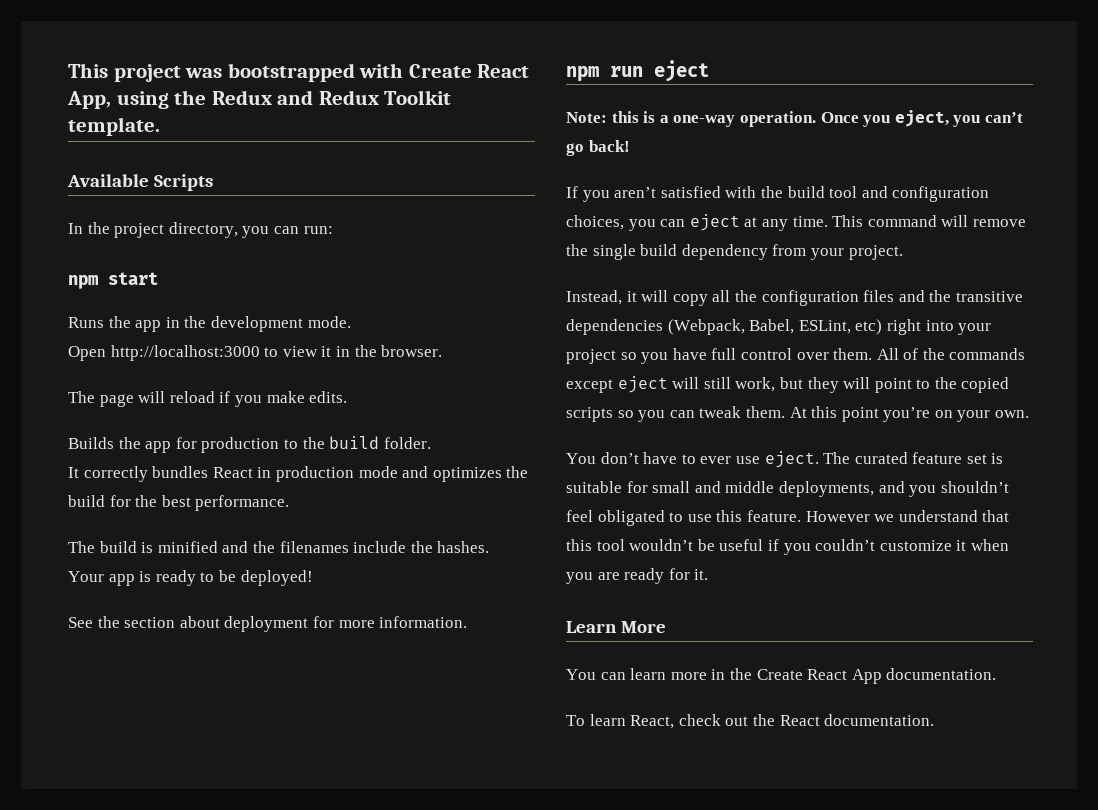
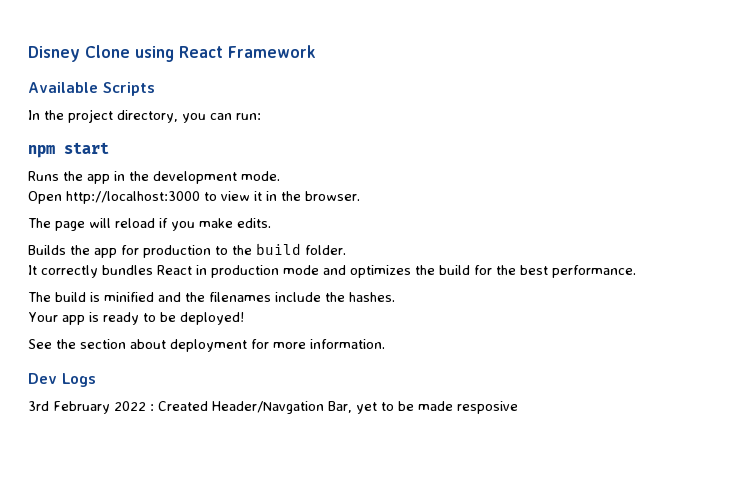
- This project was bootstrapped with Create React App, using the Redux and Redux Toolkit template.
+ Disney Clone using React Framework
- npm run eject
- Note: this is a one-way operation. Once you eject, you can’t go back!
- If you aren’t satisfied with the build tool and configuration choices, you can eject at any time. This command will remove the single build dependency from your project.
- Instead, it will copy all the configuration files and the transitive dependencies (Webpack, Babel, ESLint, etc) right into your project so you have full control over them. All of the commands except eject will still work, but they will point to the copied scripts so you can tweak them. At this point you’re on your own.
- You don’t have to ever use eject. The curated feature set is suitable for small and middle deployments, and you shouldn’t feel obligated to use this feature. However we understand that this tool wouldn’t be useful if you couldn’t customize it when you are ready for it.
- Learn More
- You can learn more in the Create React App documentation.
- To learn React, check out the React documentation.
+ Dev Logs
+ 3rd February 2022 : Created Header/Navgation Bar, yet to be made resposive

